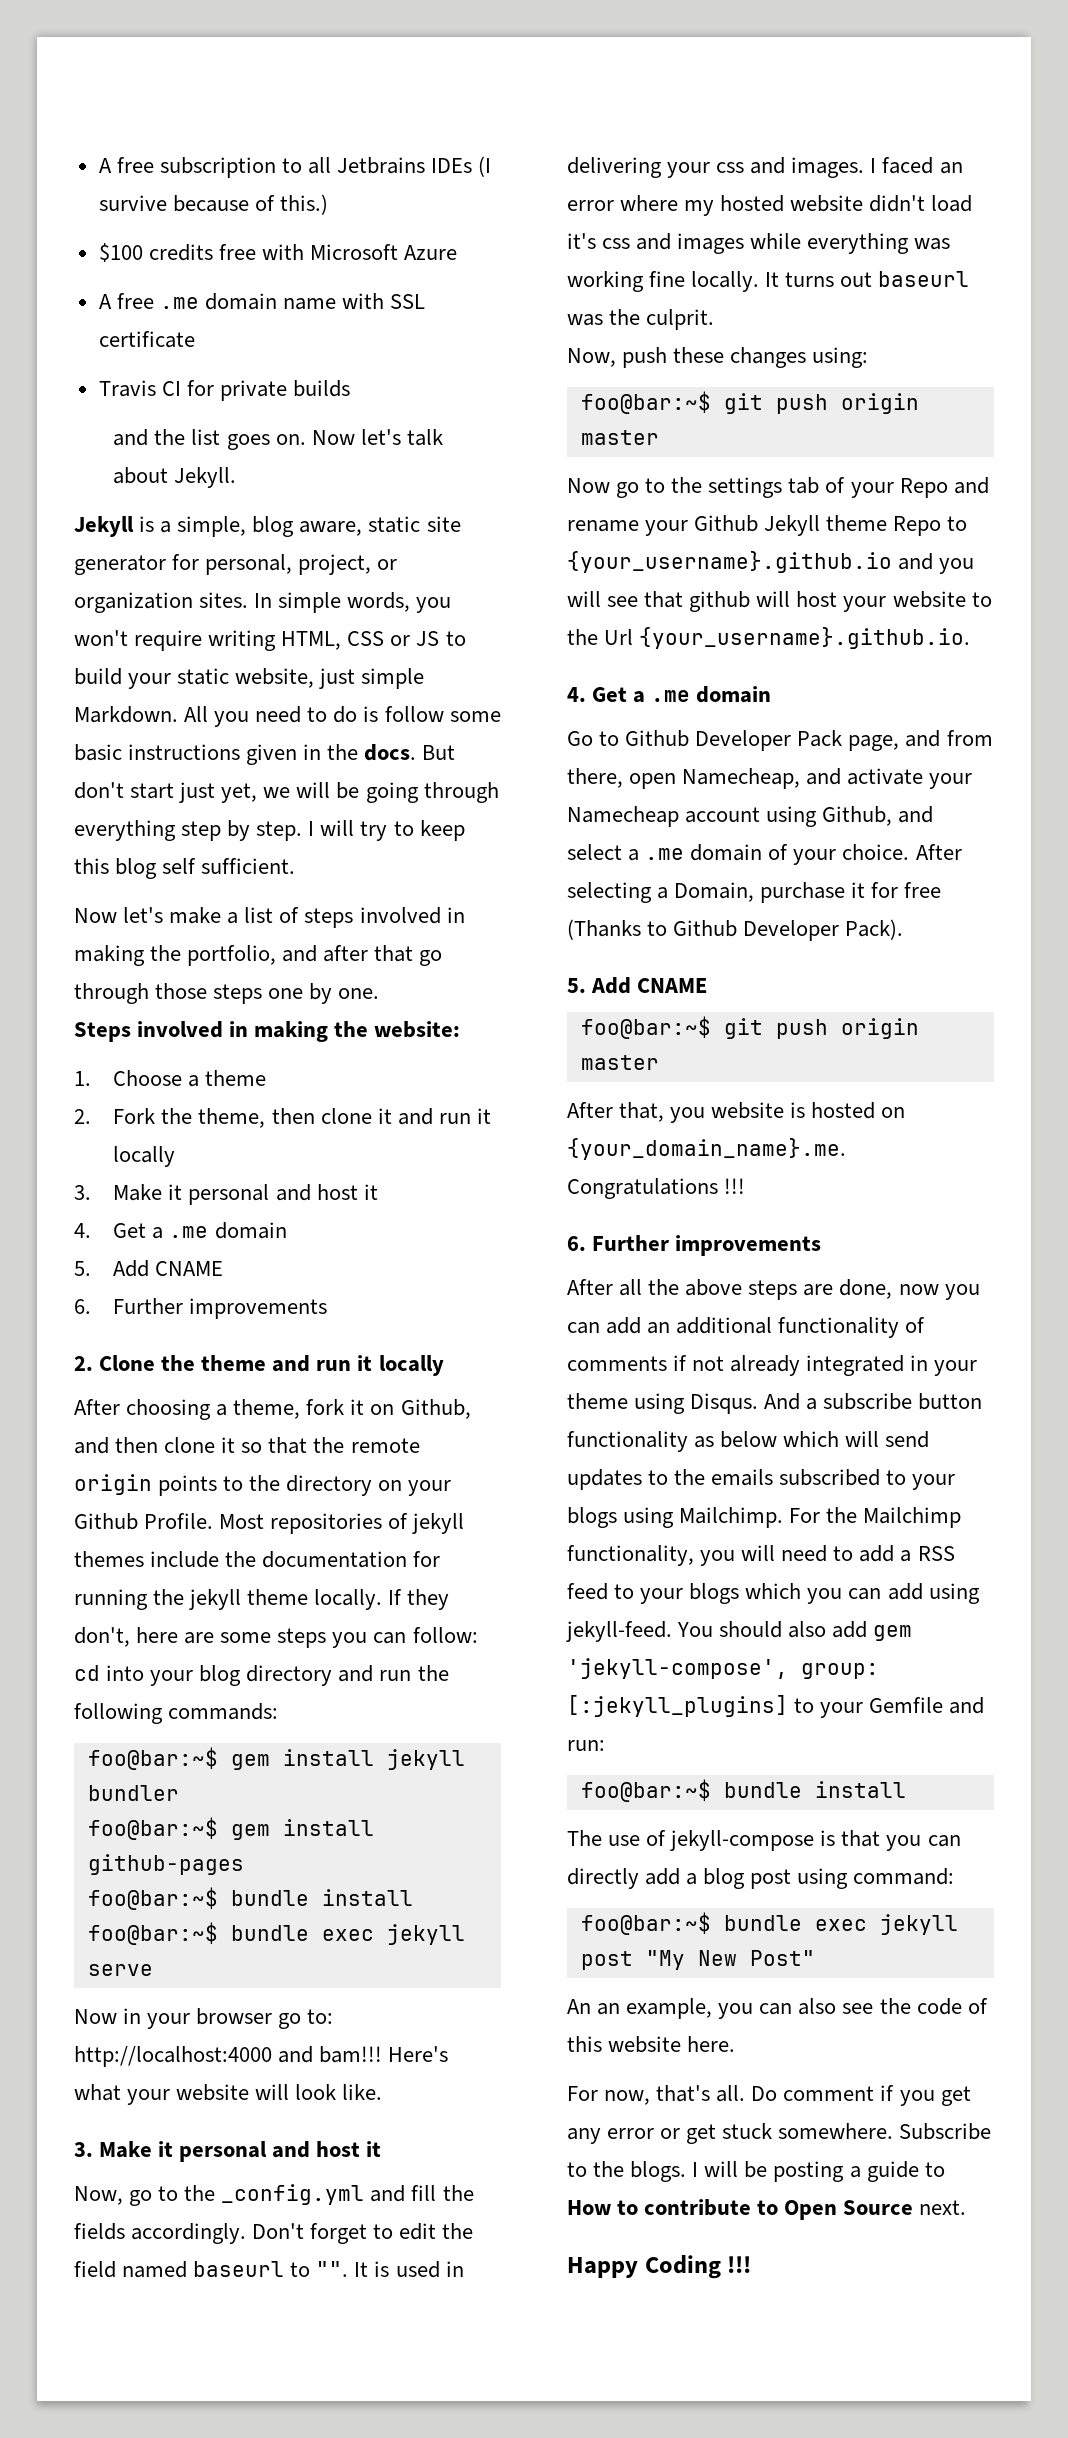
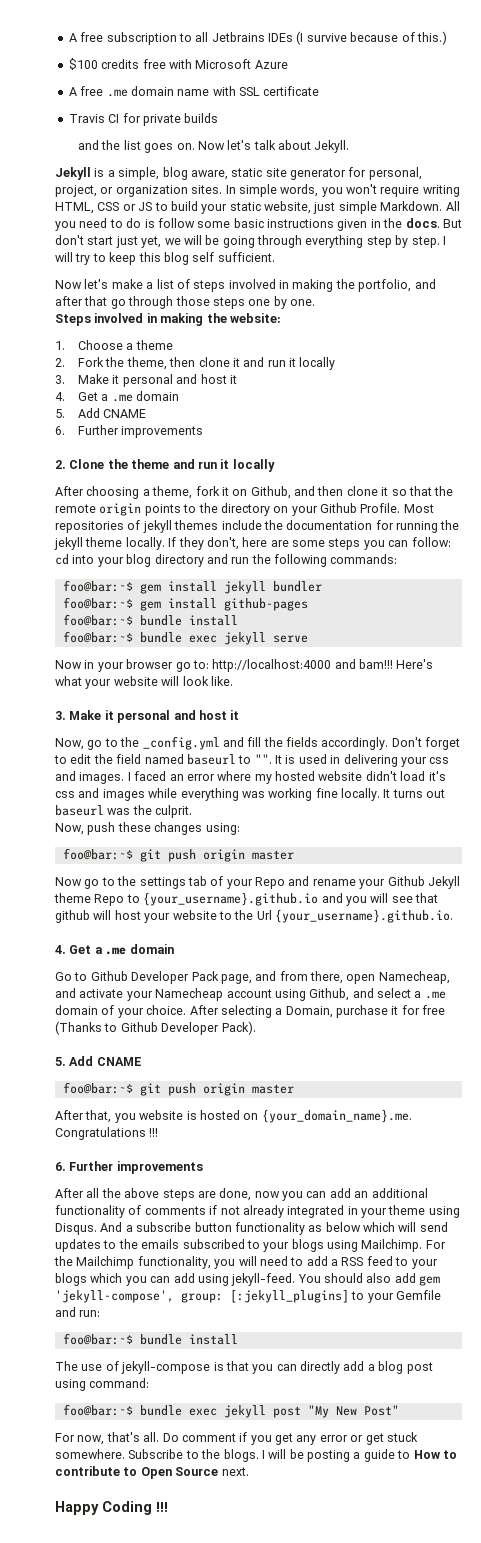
- An an example, you can also see the code of this website here.

